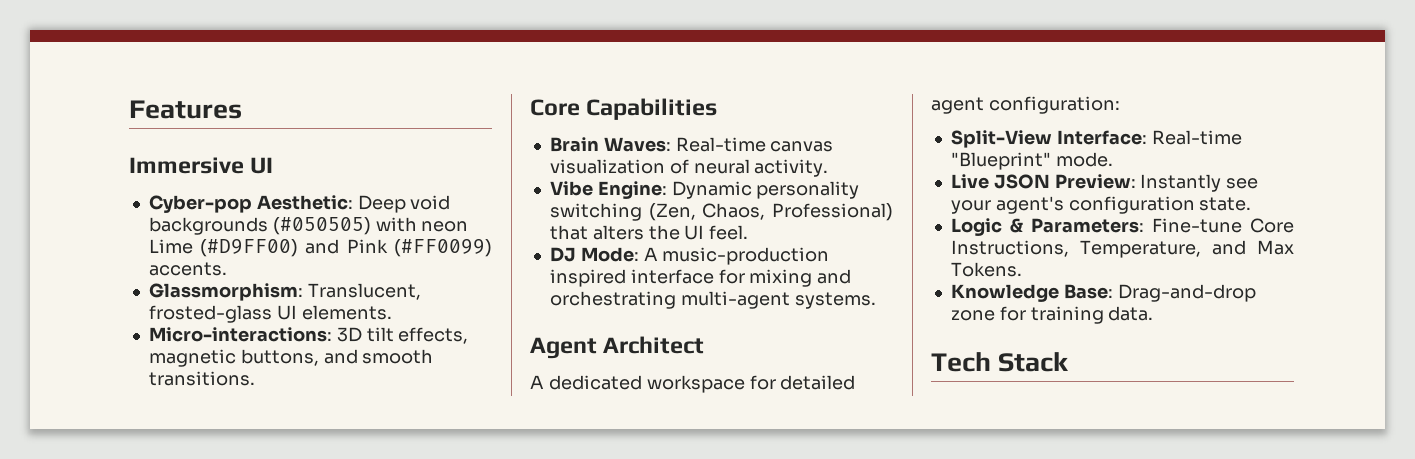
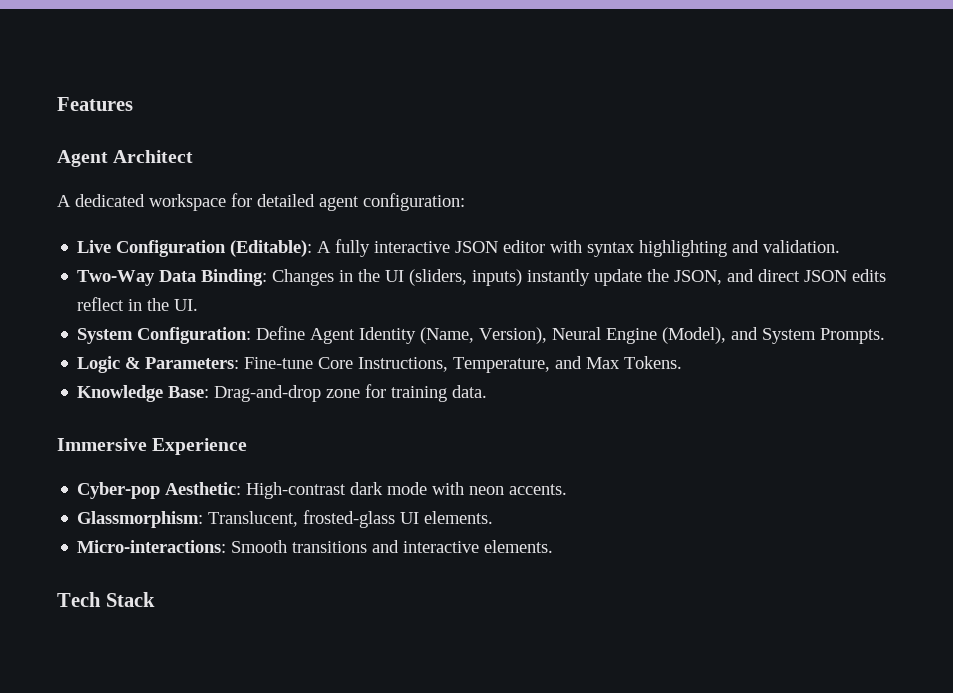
- Immersive UI
- Cyber-pop Aesthetic: Deep void backgrounds (#050505) with neon Lime (#D9FF00) and Pink (#FF0099) accents.
- Glassmorphism: Translucent, frosted-glass UI elements.
- Micro-interactions: 3D tilt effects, magnetic buttons, and smooth transitions.
- Core Capabilities
- Brain Waves: Real-time canvas visualization of neural activity.
- Vibe Engine: Dynamic personality switching (Zen, Chaos, Professional) that alters the UI feel.
- DJ Mode: A music-production inspired interface for mixing and orchestrating multi-agent systems.
- Split-View Interface: Real-time "Blueprint" mode.
- Live JSON Preview: Instantly see your agent's configuration state.
+ Live Configuration (Editable): A fully interactive JSON editor with syntax highlighting and validation.
+ Two-Way Data Binding: Changes in the UI (sliders, inputs) instantly update the JSON, and direct JSON edits reflect in the UI.
+ System Configuration: Define Agent Identity (Name, Version), Neural Engine (Model), and System Prompts.
+ Immersive Experience
+ Cyber-pop Aesthetic: High-contrast dark mode with neon accents.
+ Glassmorphism: Translucent, frosted-glass UI elements.
+ Micro-interactions: Smooth transitions and interactive elements.

